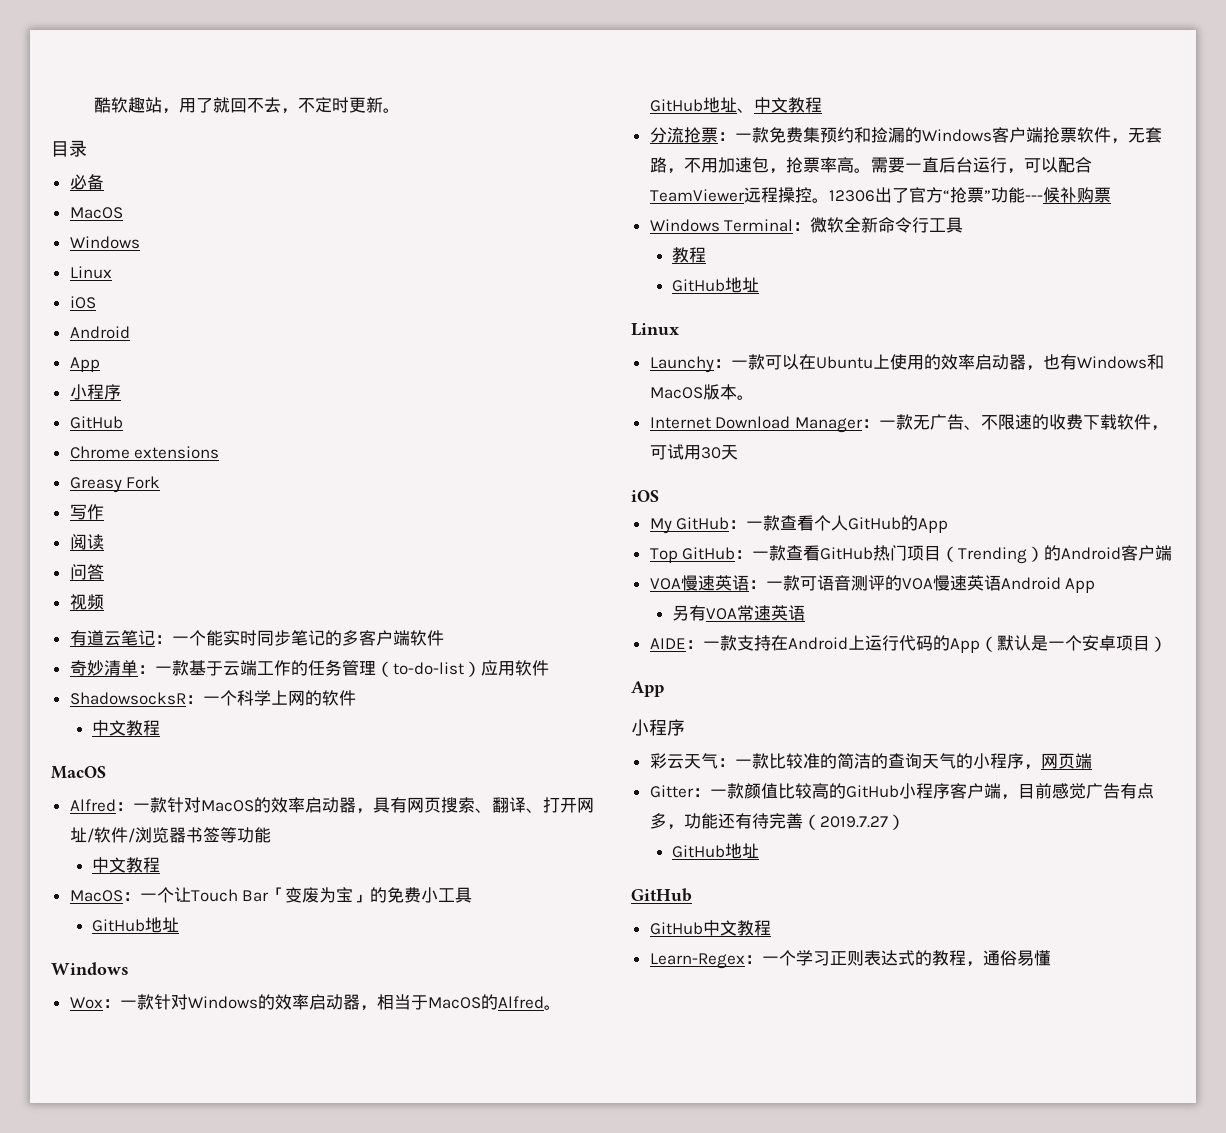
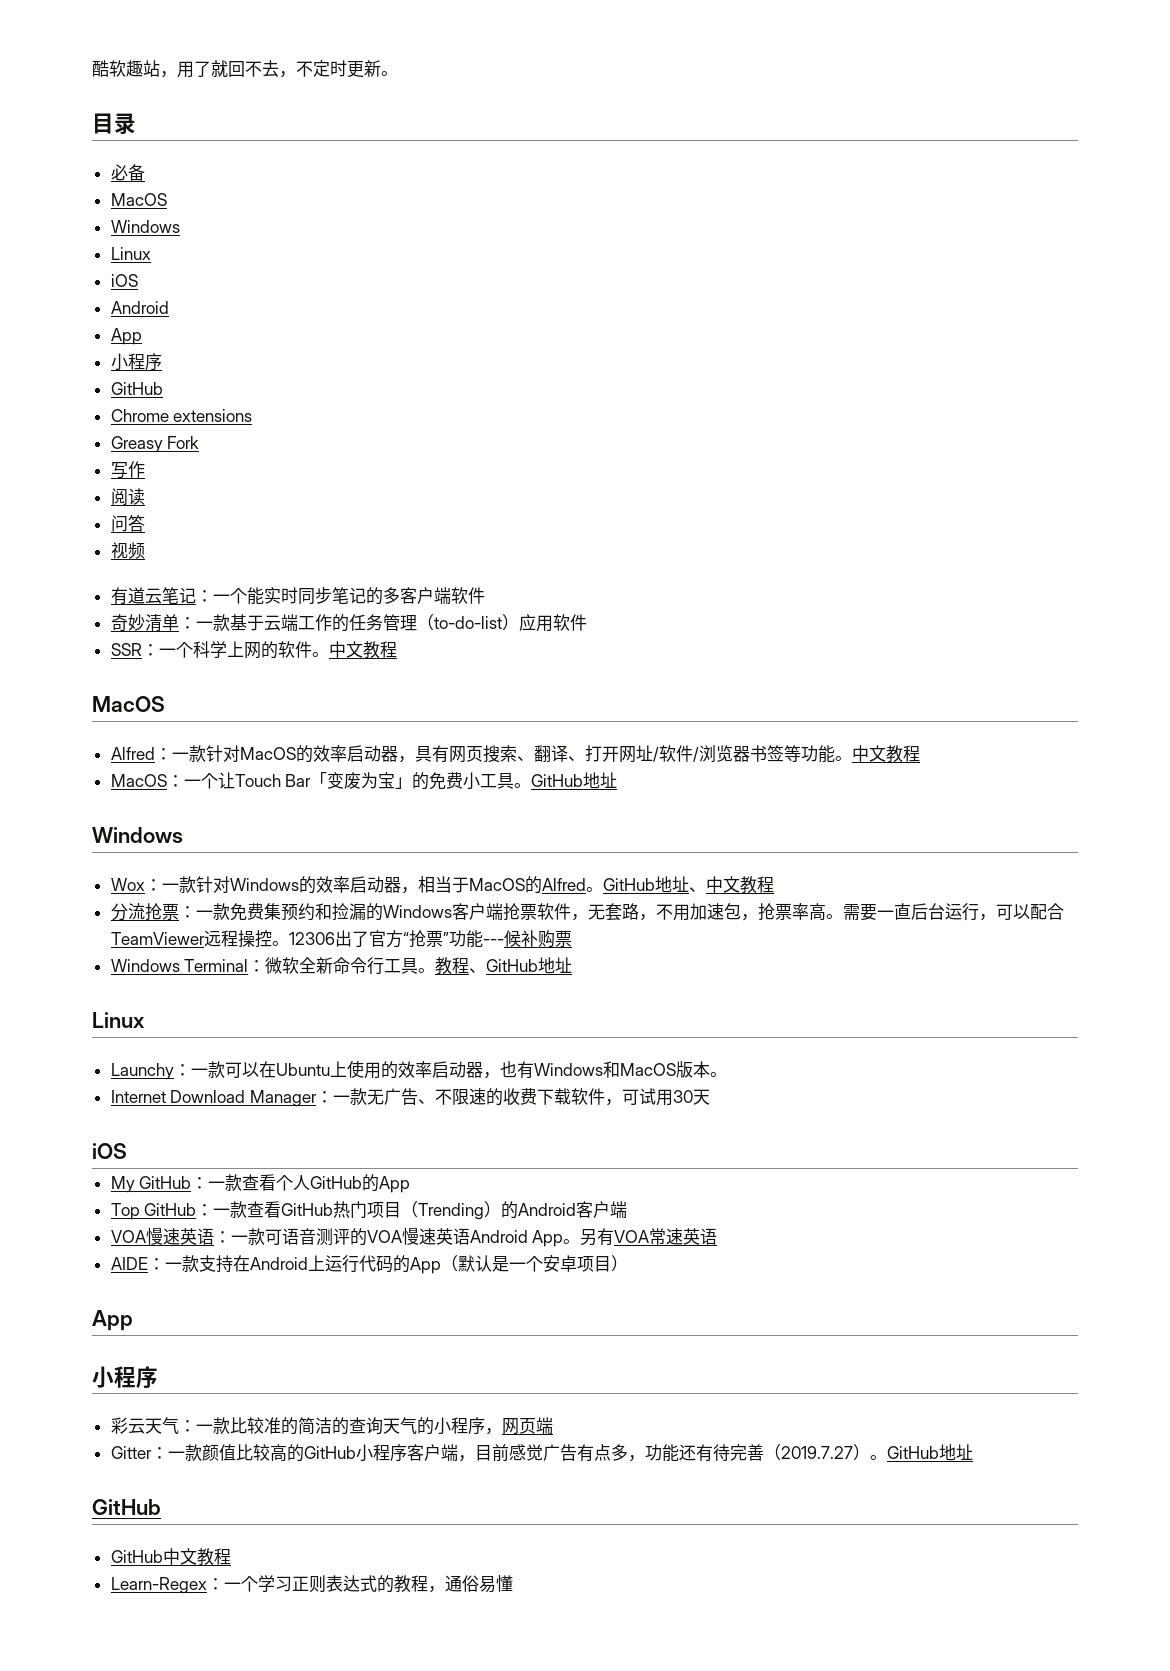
- ShadowsocksR：一个科学上网的软件
- 中文教程
+ SSR：一个科学上网的软件。中文教程
- Alfred：一款针对MacOS的效率启动器，具有网页搜索、翻译、打开网址/软件/浏览器书签等功能
- 中文教程
+ Alfred：一款针对MacOS的效率启动器，具有网页搜索、翻译、打开网址/软件/浏览器书签等功能。中文教程
- MacOS：一个让Touch Bar「变废为宝」的免费小工具
- GitHub地址
+ MacOS：一个让Touch Bar「变废为宝」的免费小工具。GitHub地址
- Windows Terminal：微软全新命令行工具
- 教程
- GitHub地址
+ Windows Terminal：微软全新命令行工具。教程、GitHub地址
- VOA慢速英语：一款可语音测评的VOA慢速英语Android App
- 另有VOA常速英语
+ VOA慢速英语：一款可语音测评的VOA慢速英语Android App。另有VOA常速英语
- Gitter：一款颜值比较高的GitHub小程序客户端，目前感觉广告有点多，功能还有待完善（2019.7.27）
- GitHub地址
+ Gitter：一款颜值比较高的GitHub小程序客户端，目前感觉广告有点多，功能还有待完善（2019.7.27）。GitHub地址

